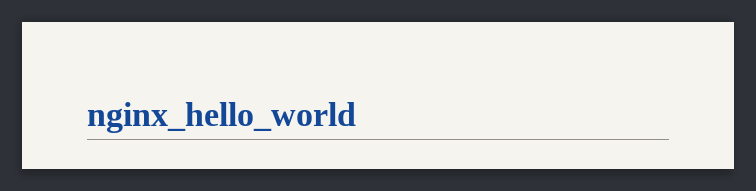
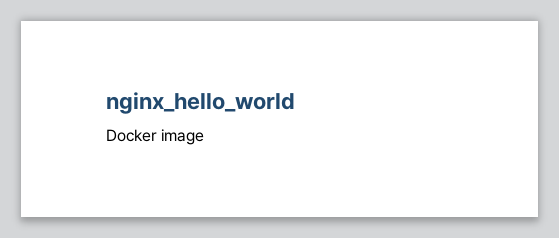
+ Docker image

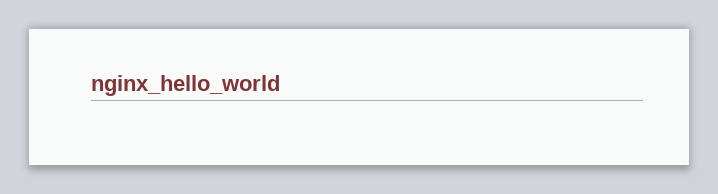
- Docker image

